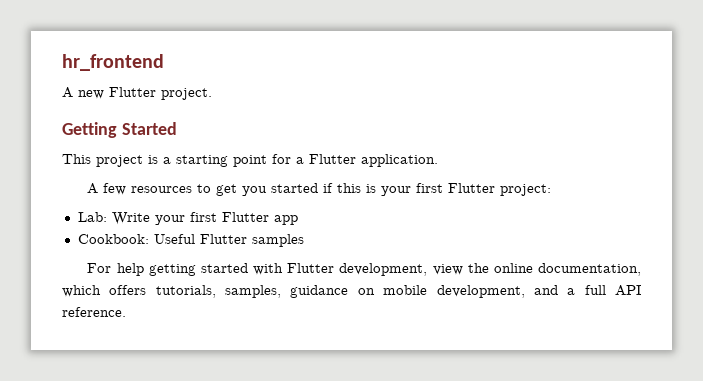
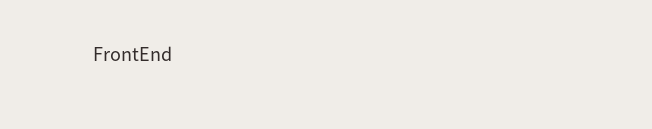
- hr_frontend
- A new Flutter project.
- Getting Started
- This project is a starting point for a Flutter application.
- A few resources to get you started if this is your first Flutter project:
- Lab: Write your first Flutter app
- Cookbook: Useful Flutter samples
- For help getting started with Flutter development, view the online documentation, which offers tutorials, samples, guidance on mobile development, and a full API reference.
+ FrontEnd

